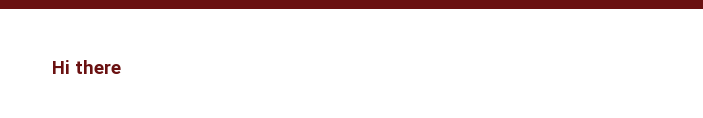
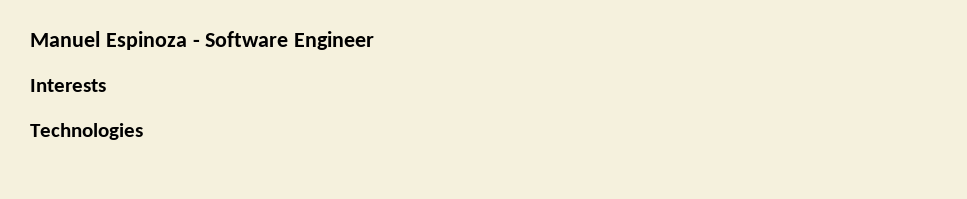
- Hi there
+ Manuel Espinoza - Software Engineer
+ Interests
+ Technologies

